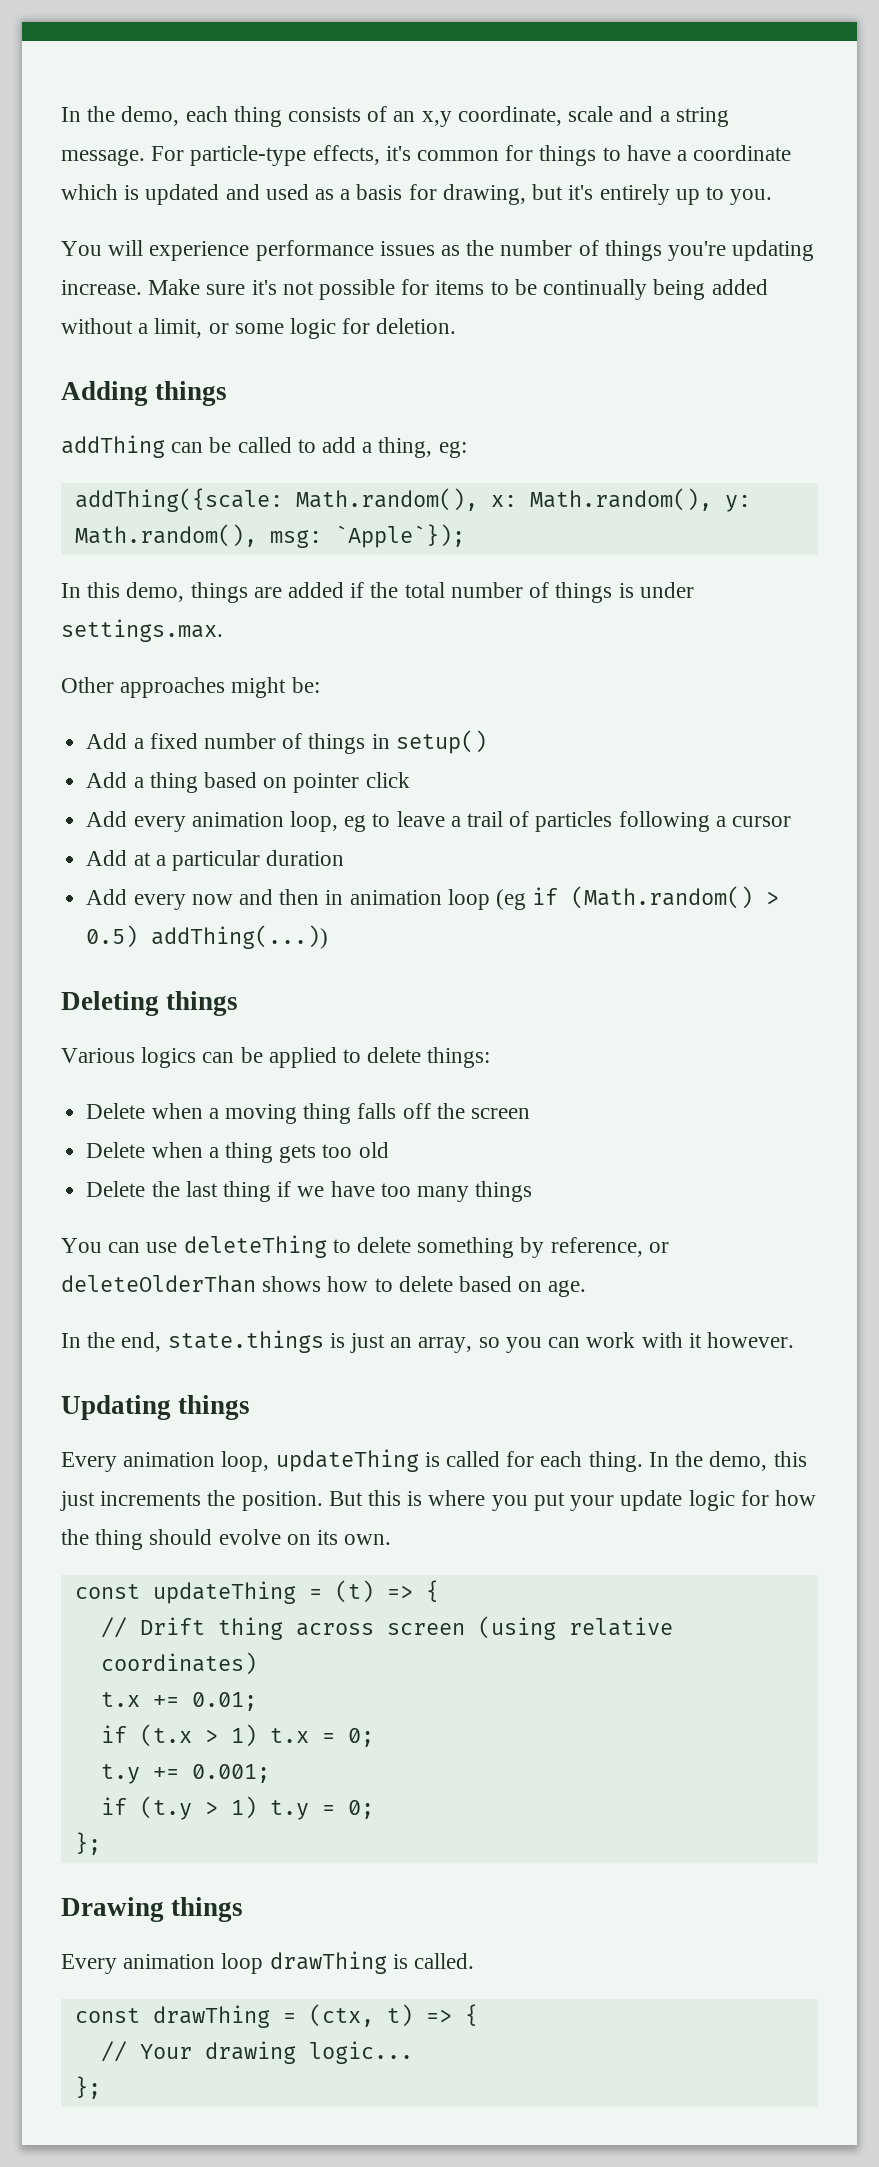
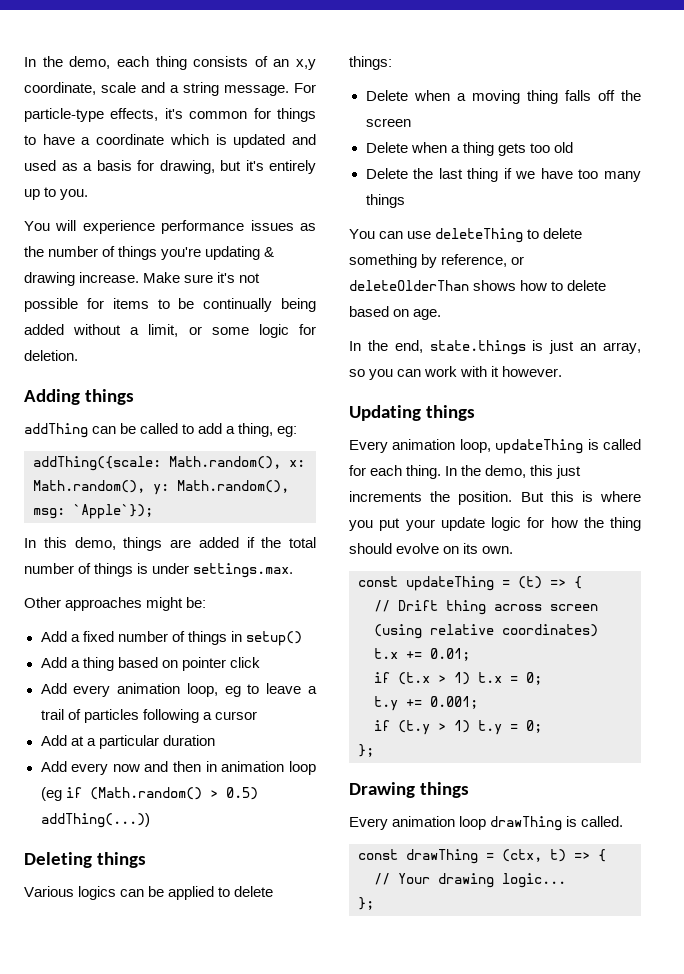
- You will experience performance issues as the number of things you're updating increase.
+ You will experience performance issues as the number of things you're updating & drawing increase.

